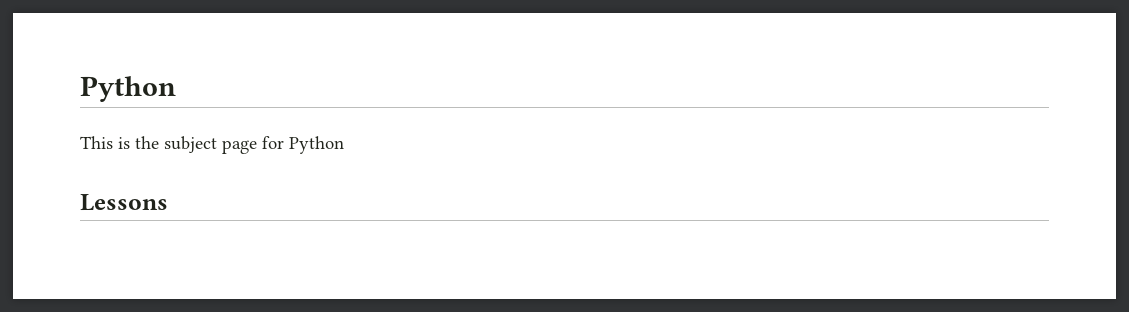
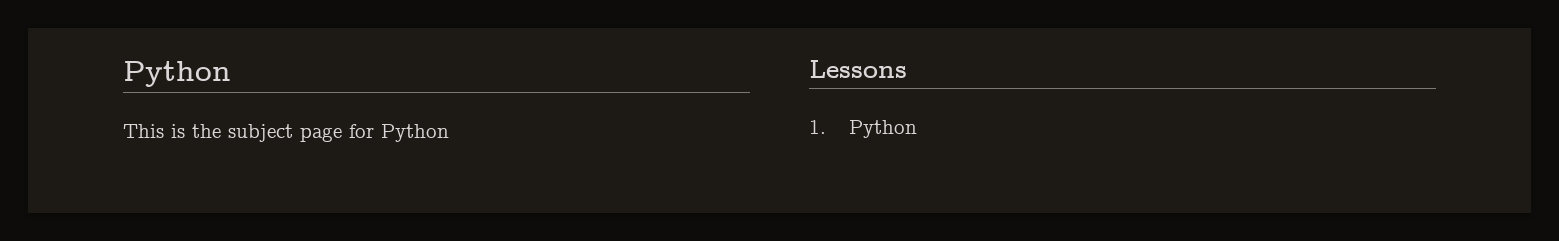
+ 1. Python

